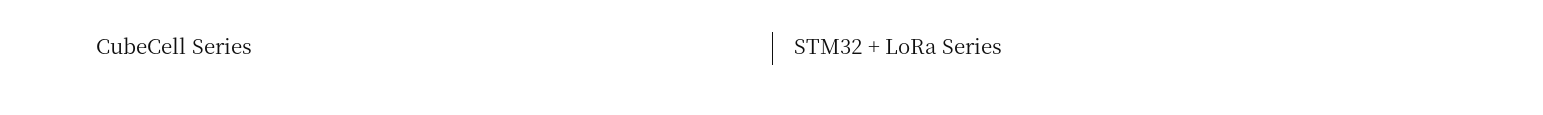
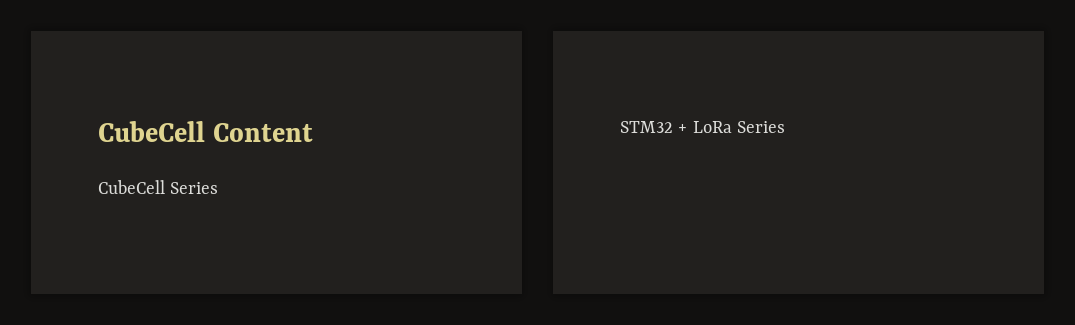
+ CubeCell Content

